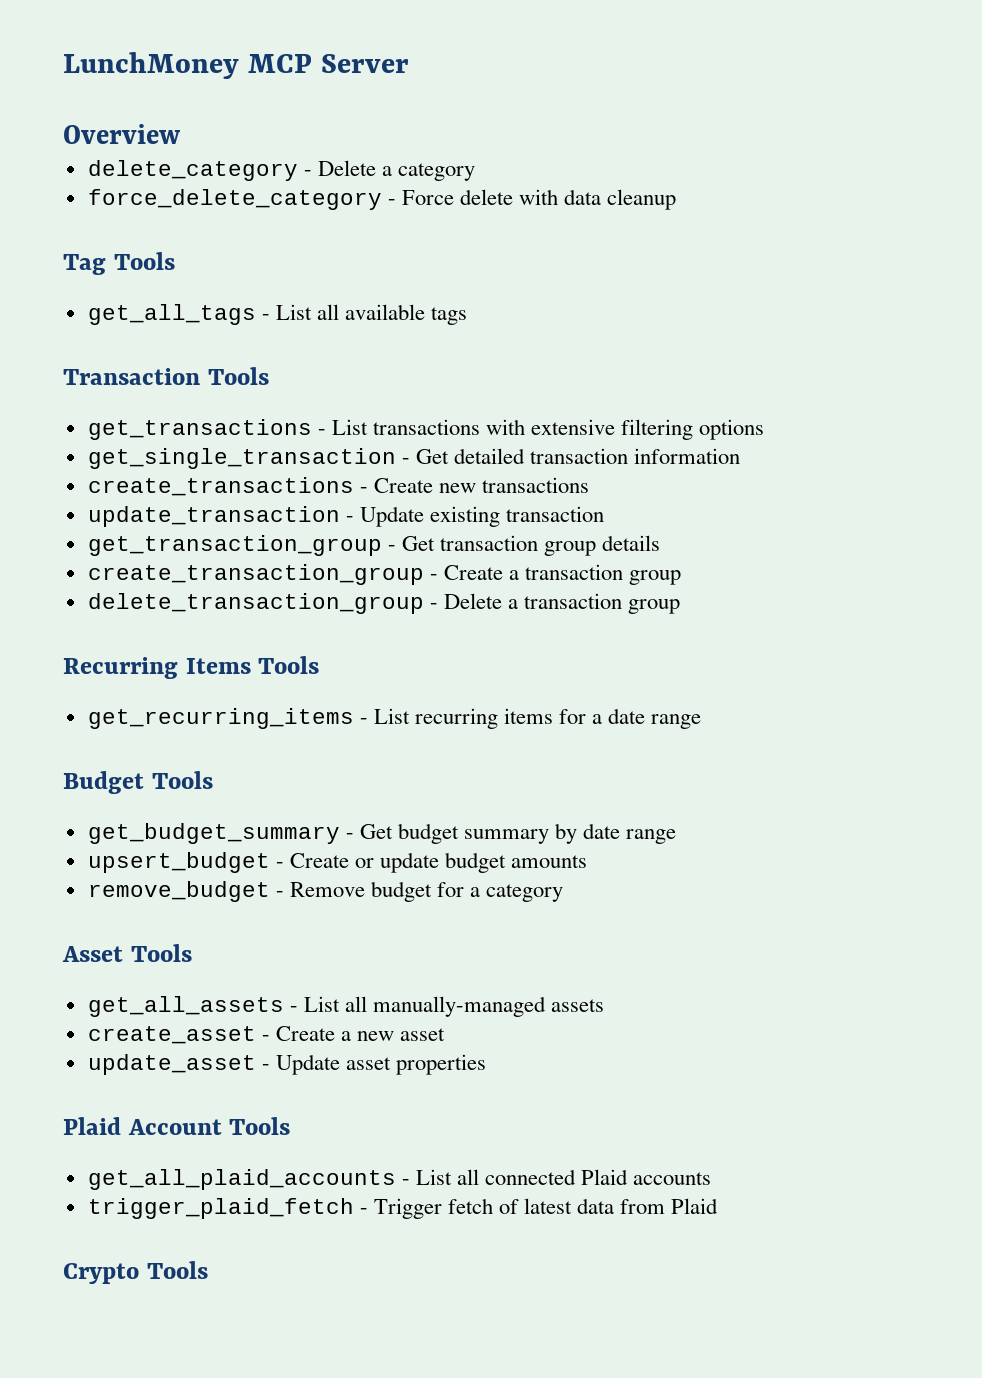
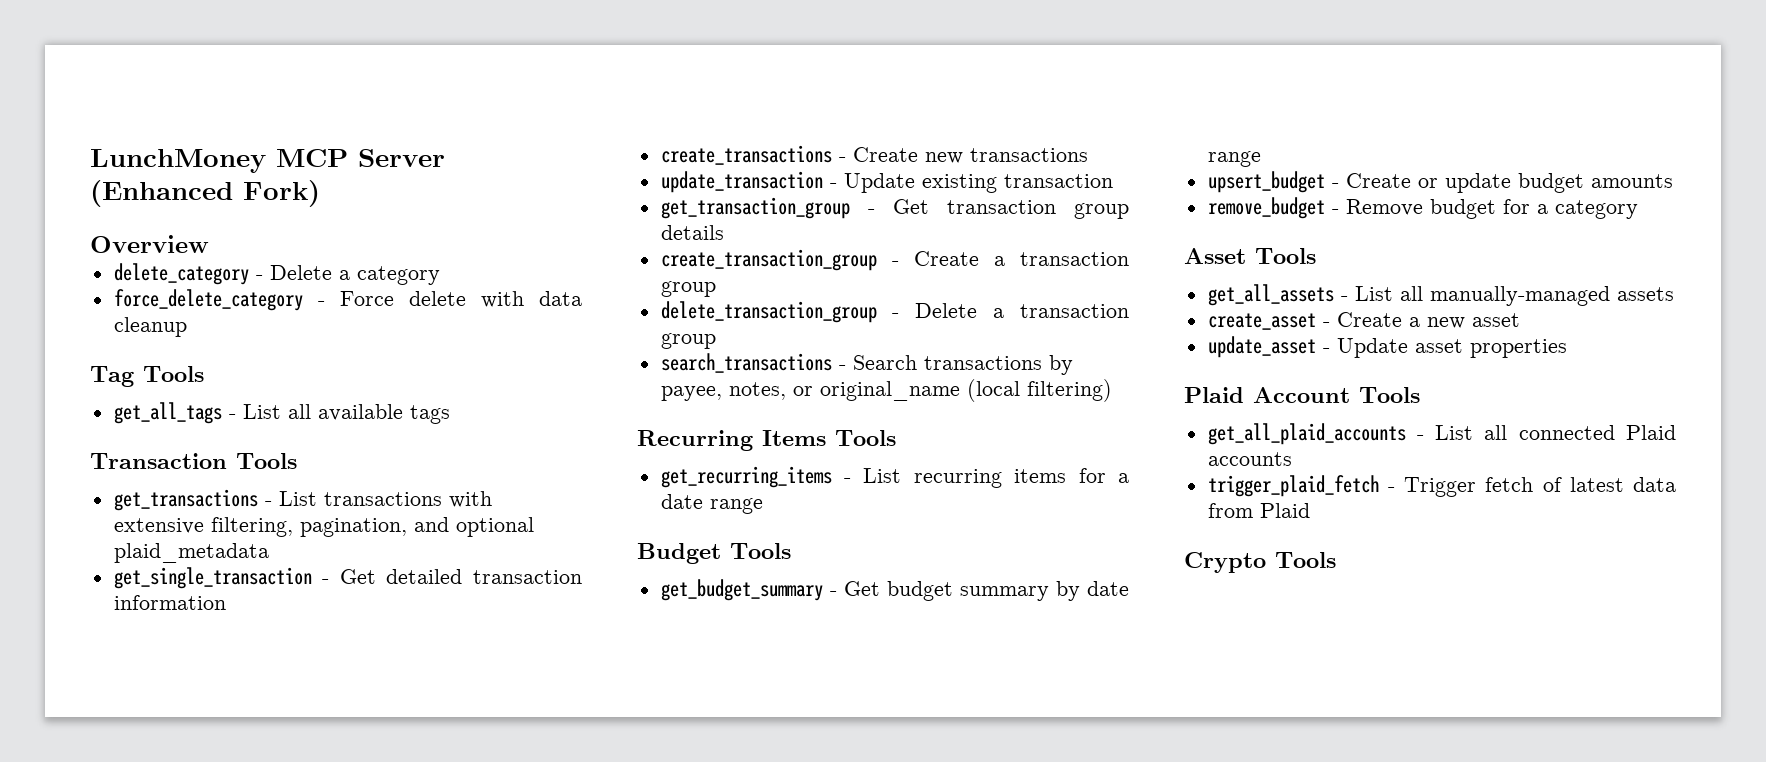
- LunchMoney MCP Server
+ LunchMoney MCP Server (Enhanced Fork)
- get_transactions - List transactions with extensive filtering options
+ get_transactions - List transactions with extensive filtering, pagination, and optional plaid_metadata
+ search_transactions - Search transactions by payee, notes, or original_name (local filtering)

